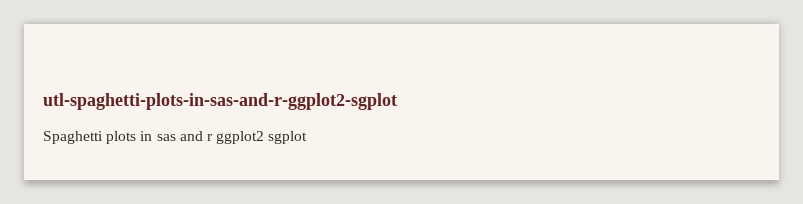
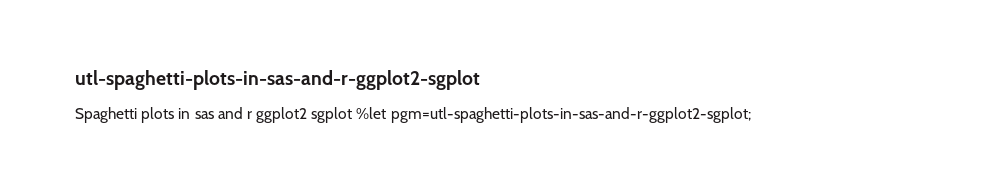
- Spaghetti plots in sas and r ggplot2 sgplot
+ Spaghetti plots in sas and r ggplot2 sgplot %let pgm=utl-spaghetti-plots-in-sas-and-r-ggplot2-sgplot;

